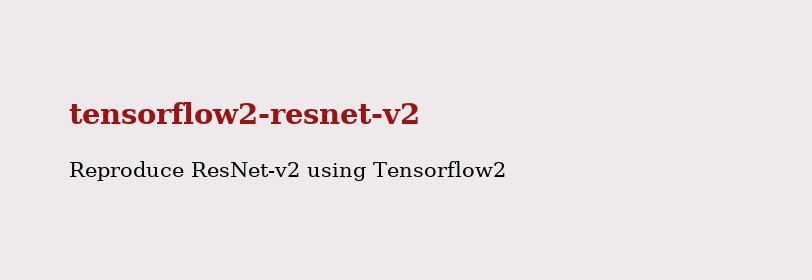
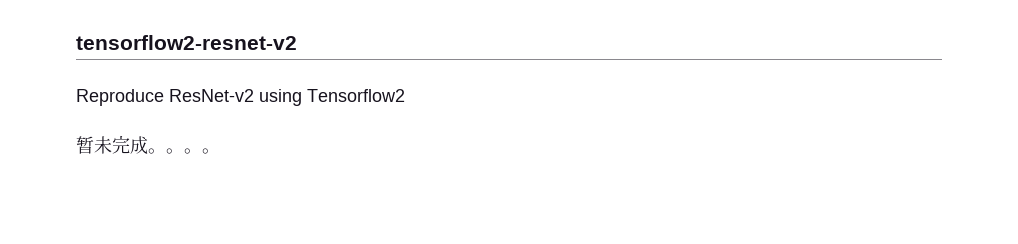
+ 暂未完成。。。。

